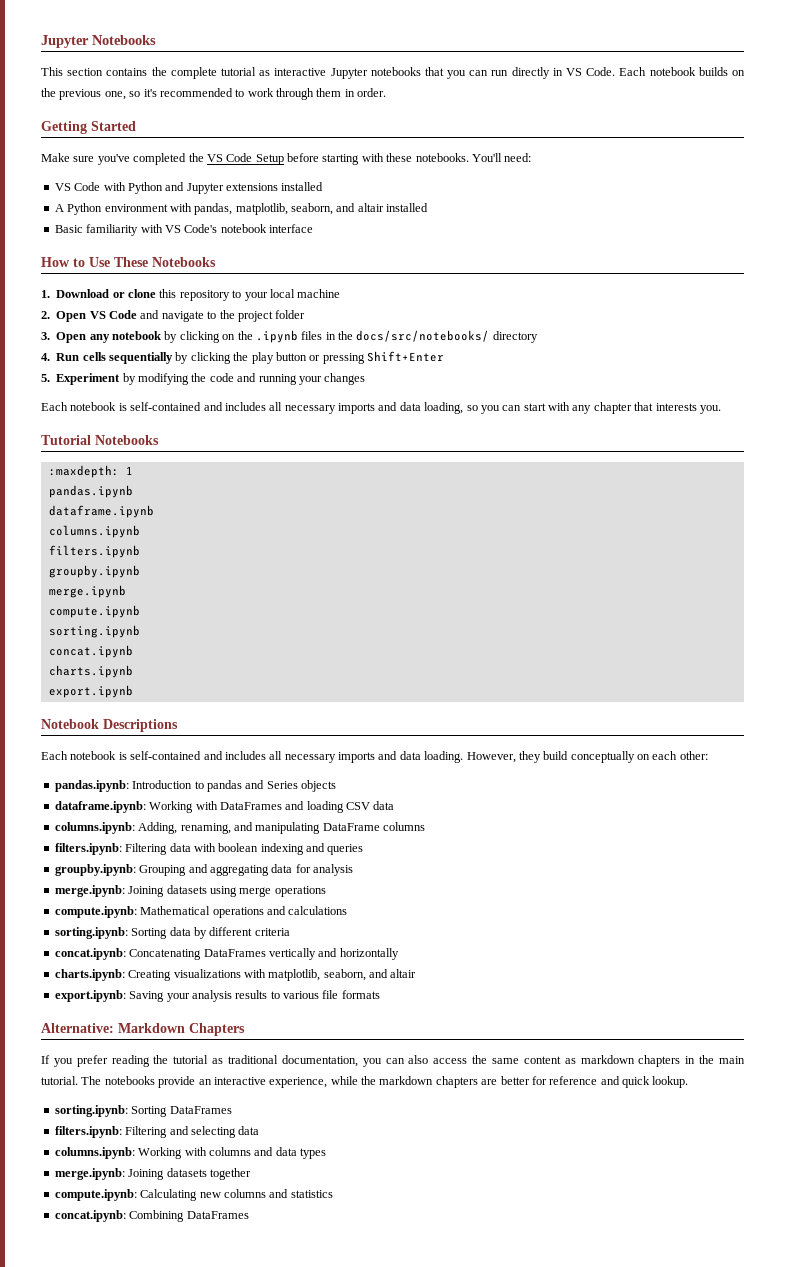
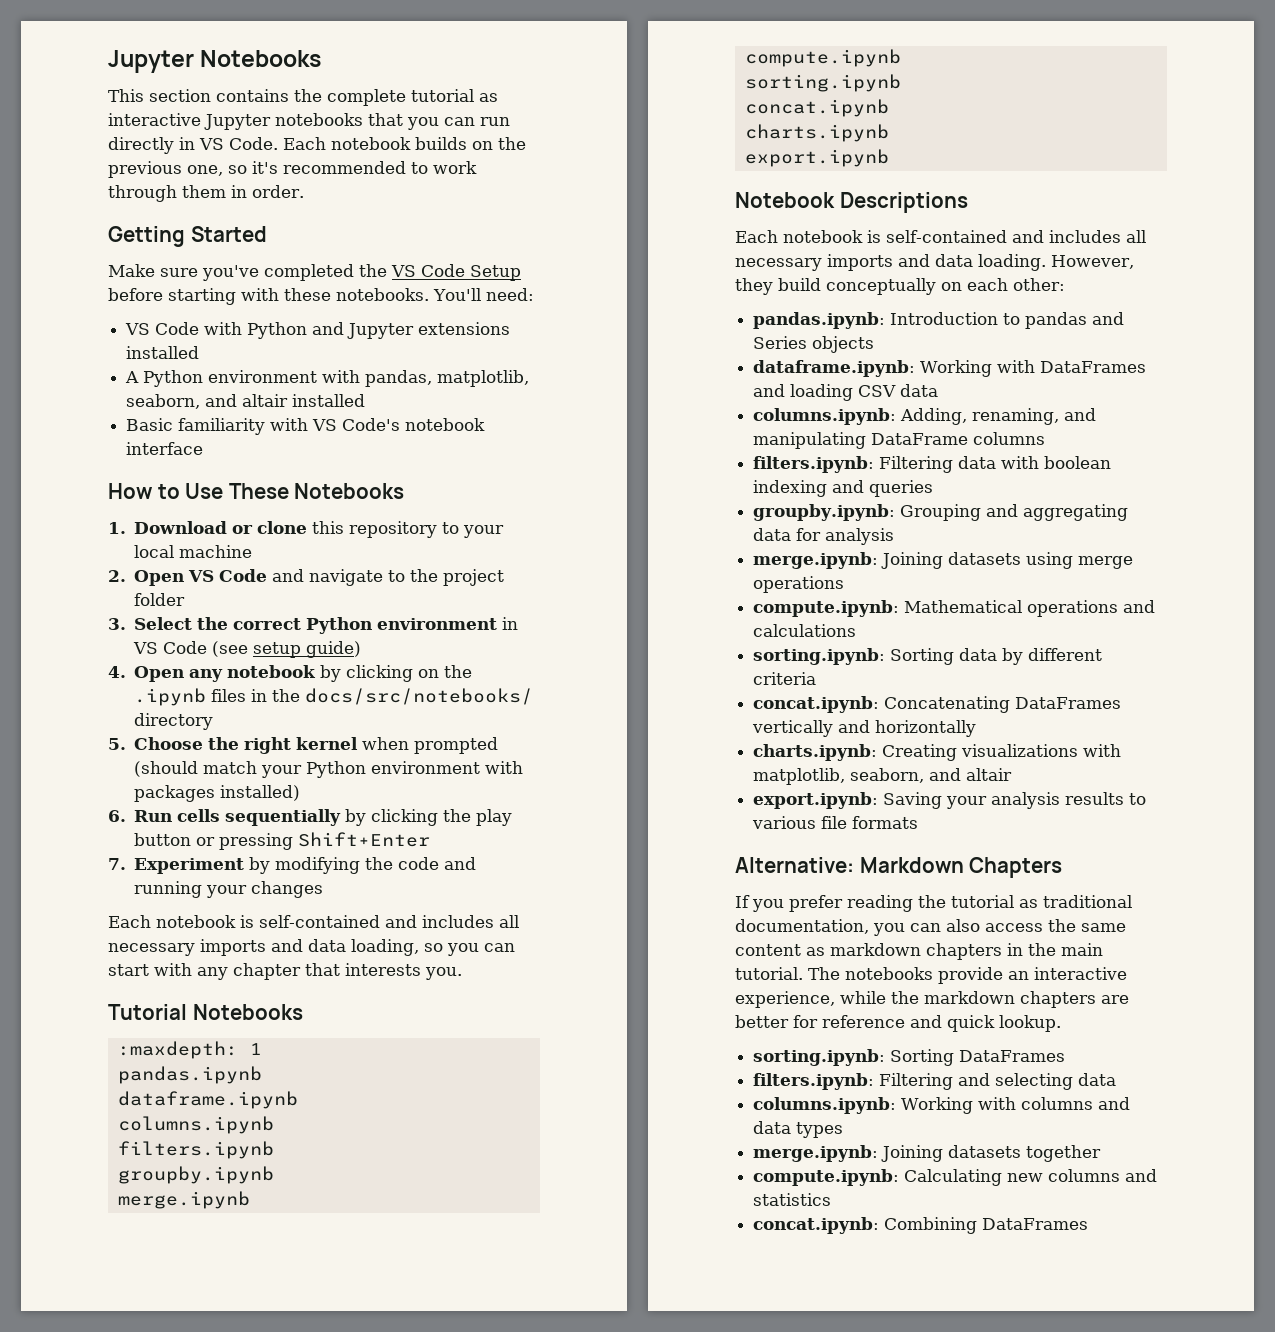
- 3. Open any notebook by clicking on the .ipynb files in the docs/src/notebooks/ directory
+ 3. Select the correct Python environment in VS Code (see setup guide)
+ 4. Open any notebook by clicking on the .ipynb files in the docs/src/notebooks/ directory
- 4. Run cells sequentially by clicking the play button or pressing Shift+Enter
+ 5. Choose the right kernel when prompted (should match your Python environment with packages installed)
+ 6. Run cells sequentially by clicking the play button or pressing Shift+Enter
- 5. Experiment by modifying the code and running your changes
+ 7. Experiment by modifying the code and running your changes

